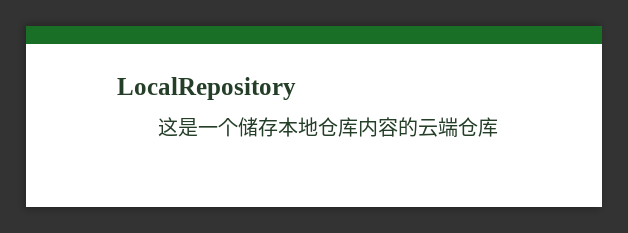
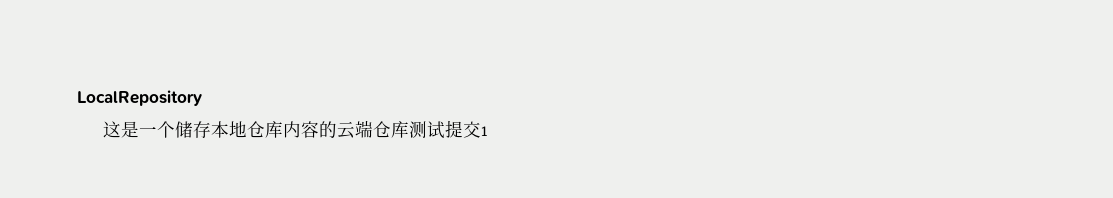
- 这是一个储存本地仓库内容的云端仓库
+ 这是一个储存本地仓库内容的云端仓库测试提交1

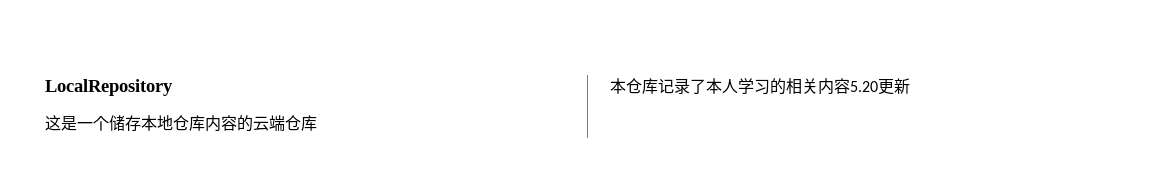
- 这是一个储存本地仓库内容的云端仓库测试提交1
+ 这是一个储存本地仓库内容的云端仓库
+ 本仓库记录了本人学习的相关内容5.20更新

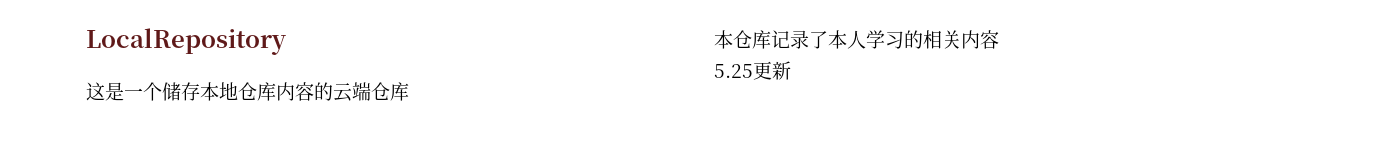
- 本仓库记录了本人学习的相关内容5.20更新
+ 本仓库记录了本人学习的相关内容
+ 5.25更新

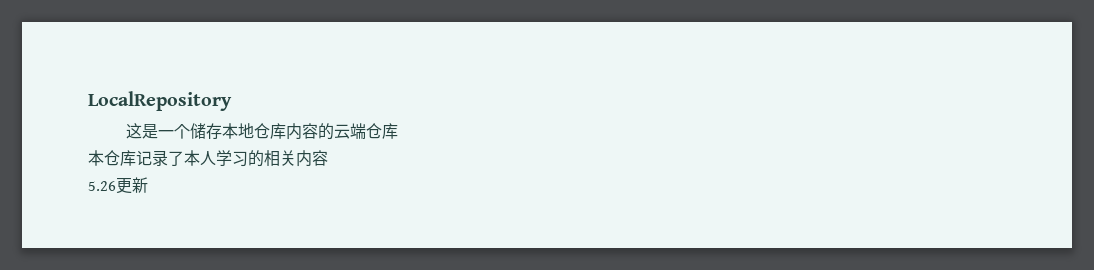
- 5.25更新
+ 5.26更新

